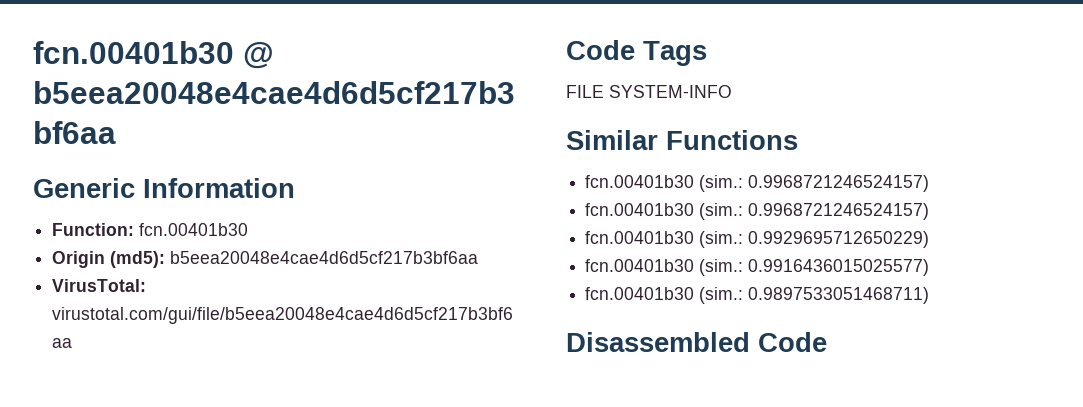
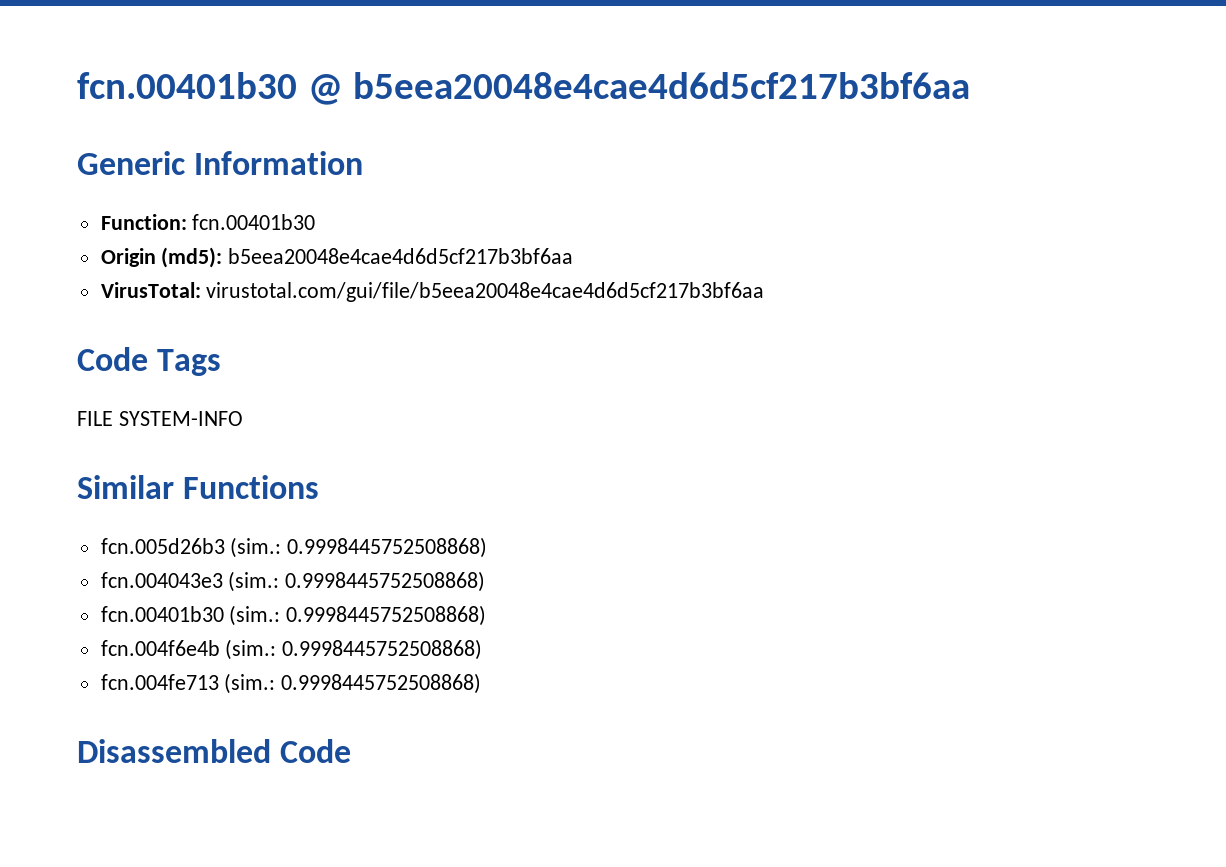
  Similar Functions
- fcn.00401b30 (sim.: 0.9968721246524157)
- fcn.00401b30 (sim.: 0.9968721246524157)
- fcn.00401b30 (sim.: 0.9929695712650229)
- fcn.00401b30 (sim.: 0.9916436015025577)
- fcn.00401b30 (sim.: 0.9897533051468711)
+ fcn.005d26b3 (sim.: 0.9998445752508868)
+ fcn.004043e3 (sim.: 0.9998445752508868)
+ fcn.00401b30 (sim.: 0.9998445752508868)
+ fcn.004f6e4b (sim.: 0.9998445752508868)
+ fcn.004fe713 (sim.: 0.9998445752508868)

